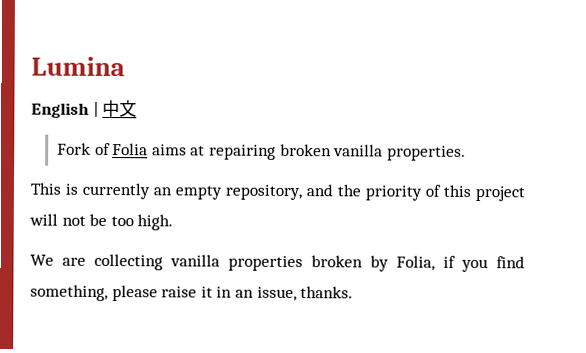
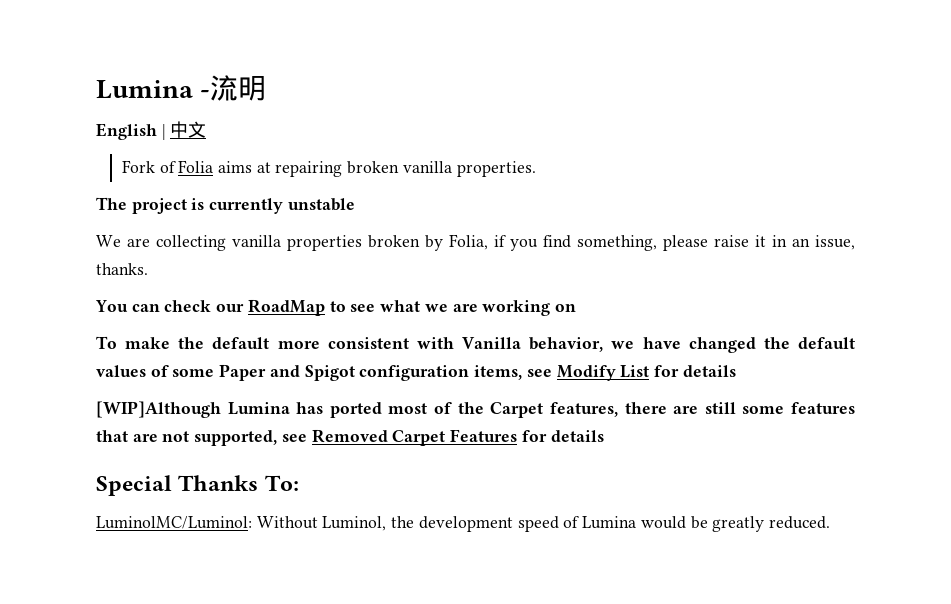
- Lumina
+ Lumina -流明
- This is currently an empty repository, and the priority of this project will not be too high.
+ The project is currently unstable
+ You can check our RoadMap to see what we are working on
+ To make the default more consistent with Vanilla behavior, we have changed the default values of some Paper and Spigot configuration items, see Modify List for details
+ [WIP]Although Lumina has ported most of the Carpet features, there are still some features that are not supported, see Removed Carpet Features for details
+ Special Thanks To:
+ LuminolMC/Luminol: Without Luminol, the development speed of Lumina would be greatly reduced.

